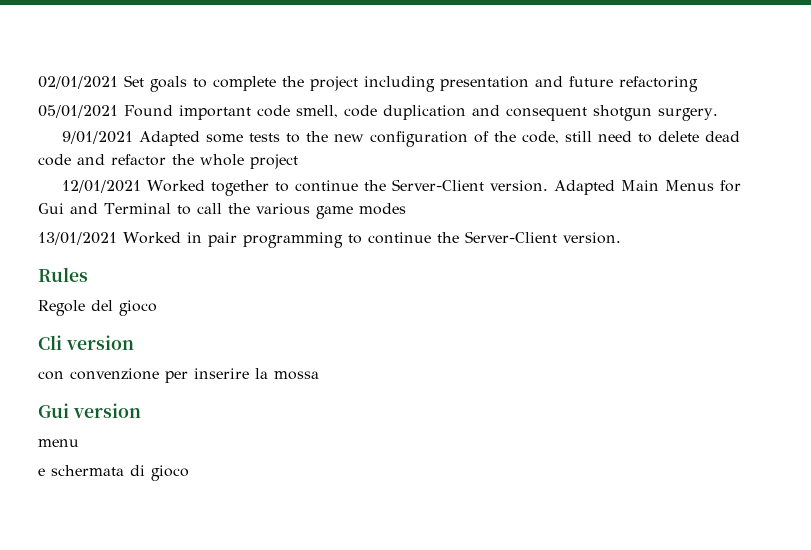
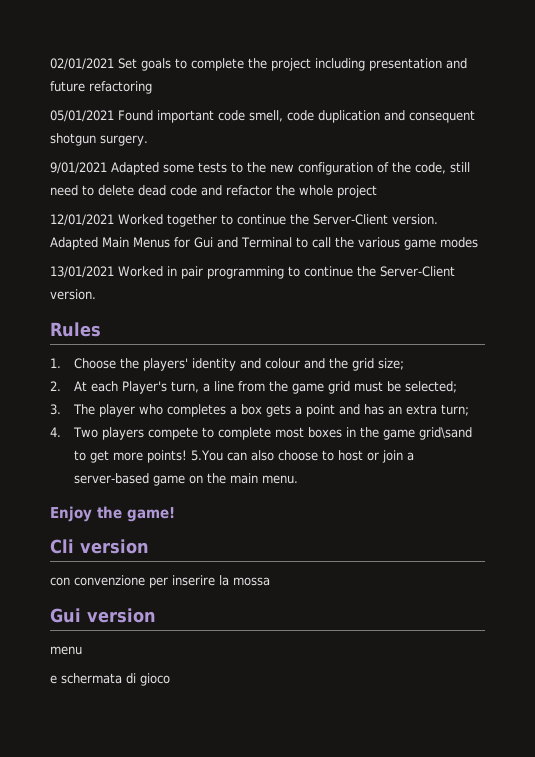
- Regole del gioco
+ 1. Choose the players' identity and colour and the grid size;
+ 2. At each Player's turn, a line from the game grid must be selected;
+ 3. The player who completes a box gets a point and has an extra turn;
+ 4. Two players compete to complete most boxes in the game grid\sand to get more points! 5.You can also choose to host or join a server-based game on the main menu.
+ Enjoy the game!

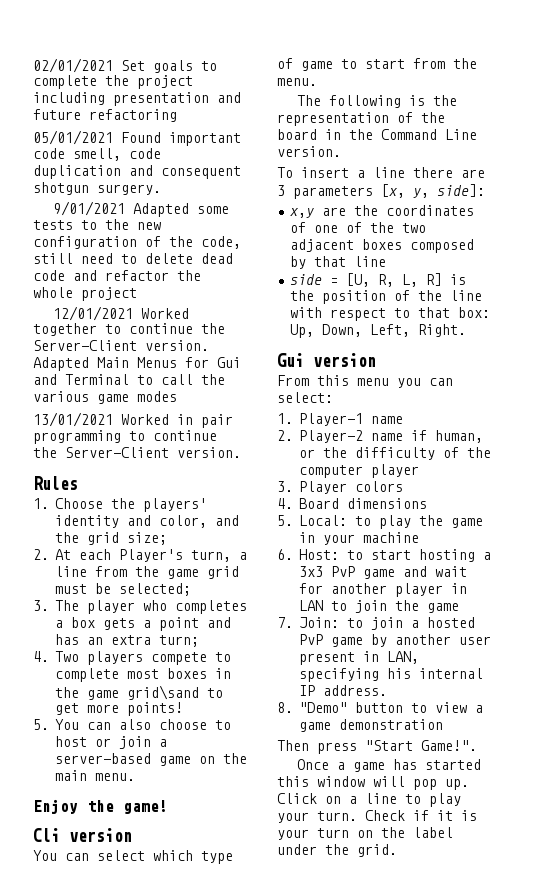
- 1. Choose the players' identity and colour and the grid size;
+ 1. Choose the players' identity and color, and the grid size;
- 4. Two players compete to complete most boxes in the game grid\sand to get more points! 5.You can also choose to host or join a server-based game on the main menu.
+ 4. Two players compete to complete most boxes in the game grid\sand to get more points!
+ 5. You can also choose to host or join a server-based game on the main menu.
- con convenzione per inserire la mossa
+ You can select which type of game to start from the menu.
+ The following is the representation of the board in the Command Line version.
+ To insert a line there are 3 parameters [x, y, side]:
+ x,y are the coordinates of one of the two adjacent boxes composed by that line
+ side = [U, R, L, R] is the position of the line with respect to that box: Up, Down, Left, Right.
- menu
- e schermata di gioco
+ From this menu you can select:
+ 1. Player-1 name
+ 2. Player-2 name if human, or the difficulty of the computer player
+ 3. Player colors
+ 4. Board dimensions
+ 5. Local: to play the game in your machine
+ 6. Host: to start hosting a 3x3 PvP game and wait for another player in LAN to join the game
+ 7. Join: to join a hosted PvP game by another user present in LAN, specifying his internal IP address.
+ 8. "Demo" button to view a game demonstration
+ Then press "Start Game!".
+ Once a game has started this window will pop up. Click on a line to play your turn. Check if it is your turn on the label under the grid.

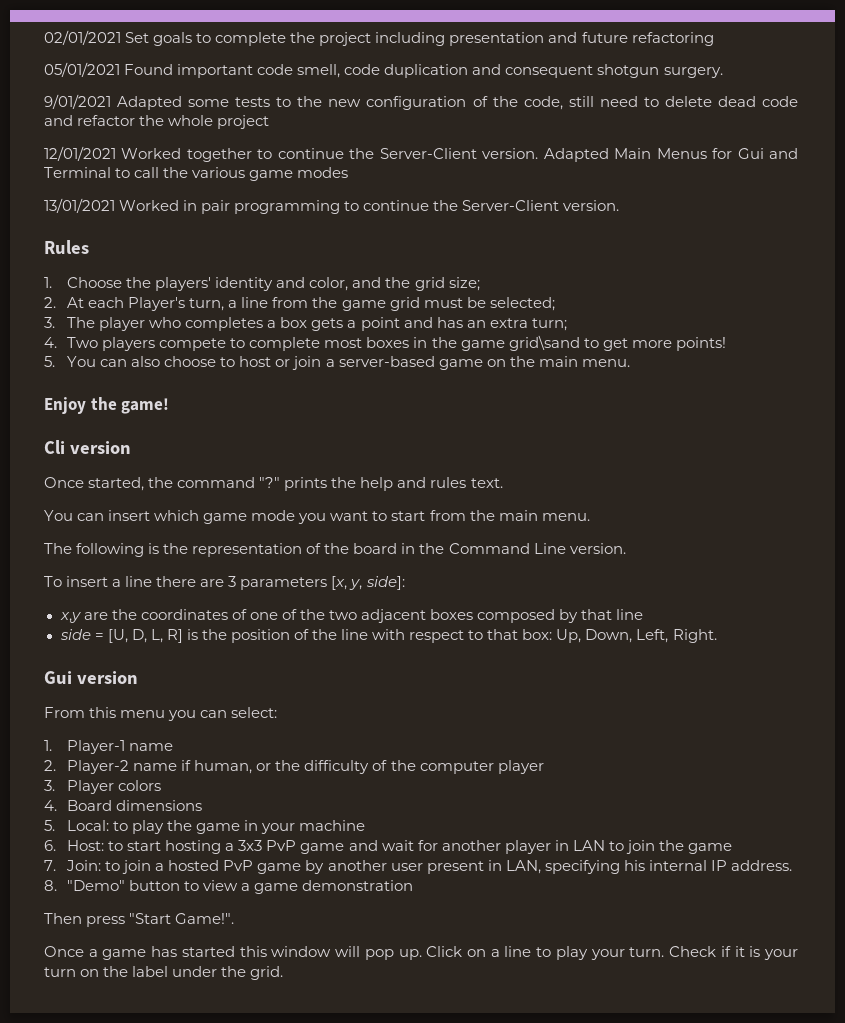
- You can select which type of game to start from the menu.
+ Once started, the command "?" prints the help and rules text.
+ You can insert which game mode you want to start from the main menu.
- side = [U, R, L, R] is the position of the line with respect to that box: Up, Down, Left, Right.
+ side = [U, D, L, R] is the position of the line with respect to that box: Up, Down, Left, Right.

